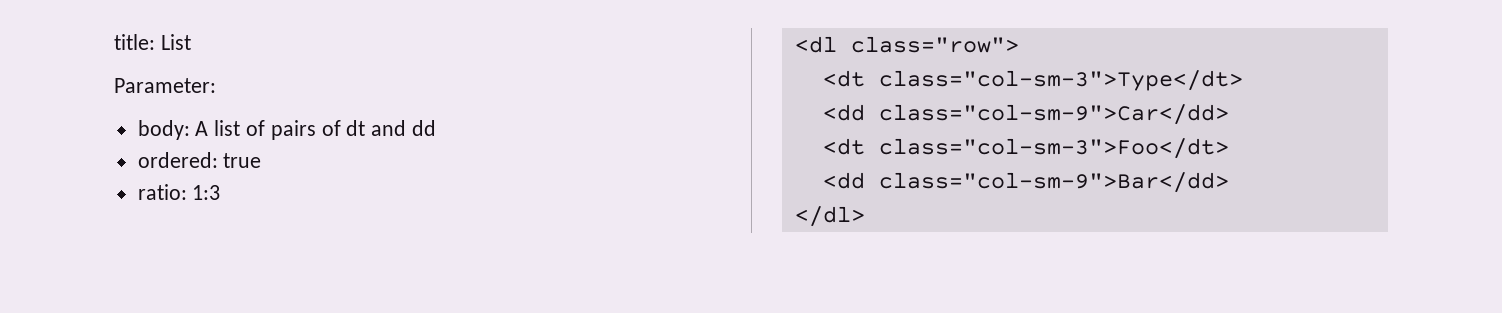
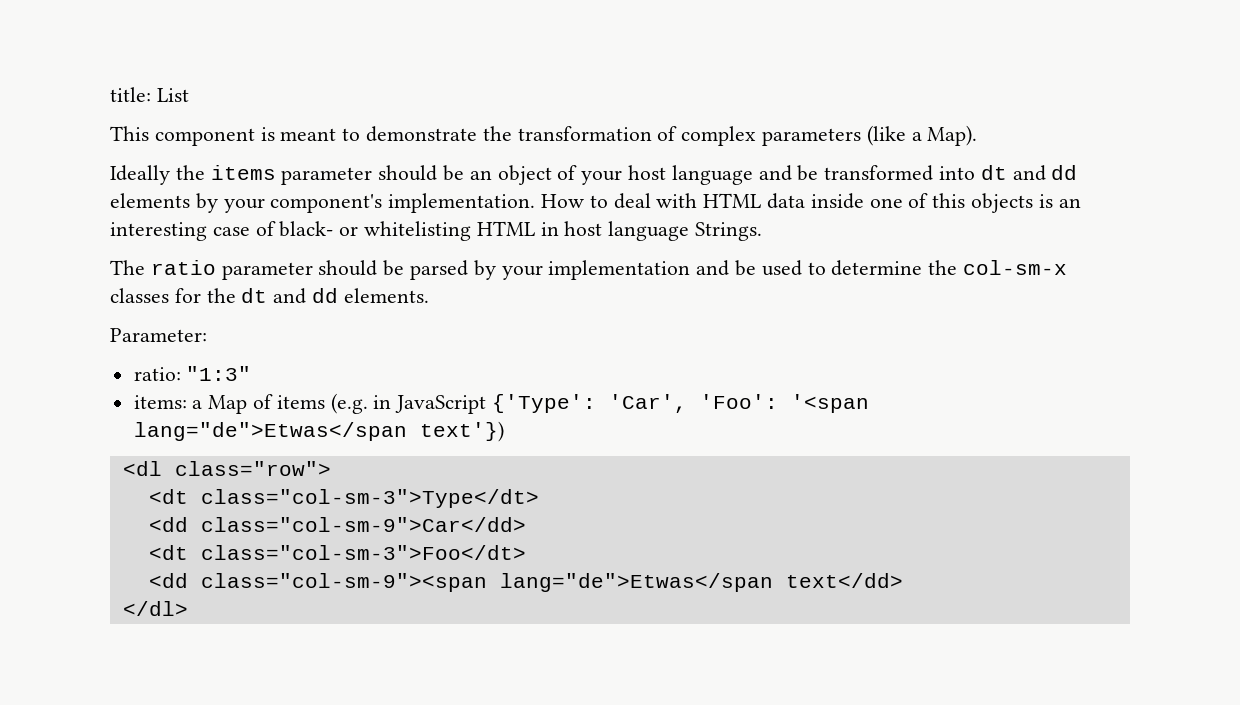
+ This component is meant to demonstrate the transformation of complex parameters (like a Map).
+ Ideally the items parameter should be an object of your host language and be transformed into dt and dd elements by your component's implementation. How to deal with HTML data inside one of this objects is an interesting case of black- or whitelisting HTML in host language Strings.
+ The ratio parameter should be parsed by your implementation and be used to determine the col-sm-x classes for the dt and dd elements.
  Parameter:
- body: A list of pairs of dt and dd
- ordered: true
- ratio: 1:3
+ ratio: "1:3"
+ items: a Map of items (e.g. in JavaScript {'Type': 'Car', 'Foo': '<span lang="de">Etwas</span text'})
- <dd class="col-sm-9">Bar</dd>
+ <dd class="col-sm-9"><span lang="de">Etwas</span text</dd>

